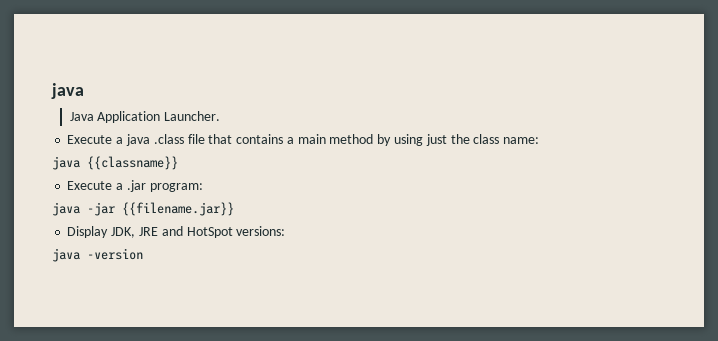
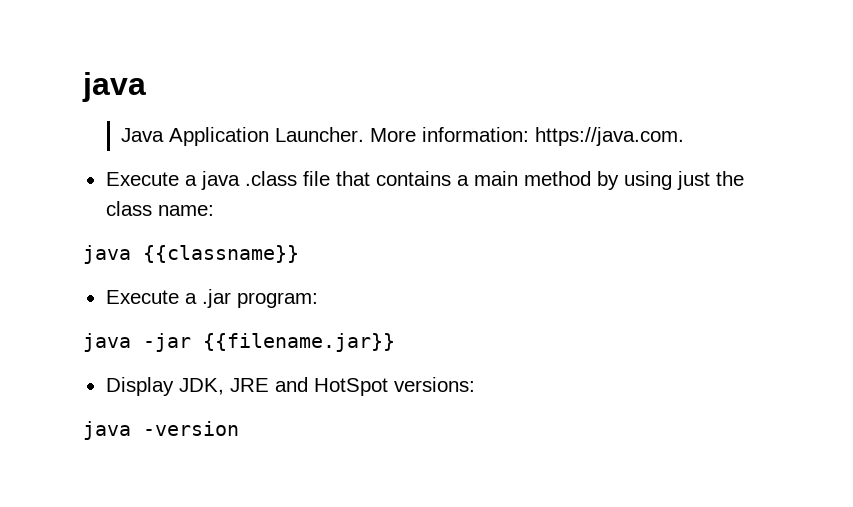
+ More information: https://java.com.

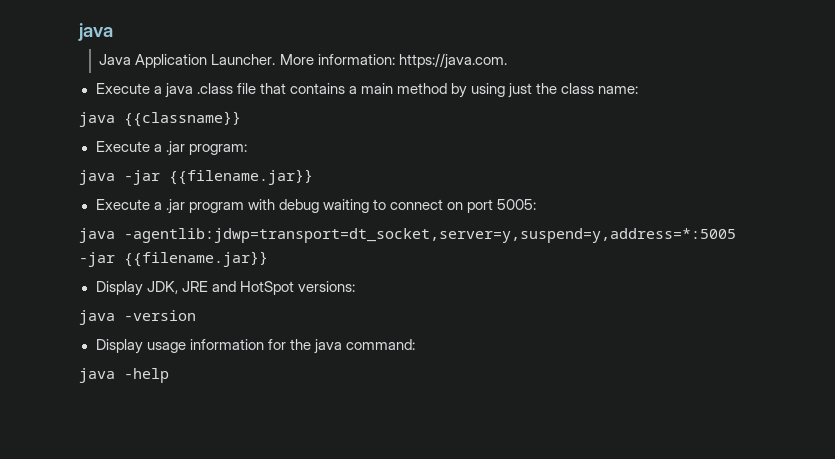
+ Execute a .jar program with debug waiting to connect on port 5005:
+ java -agentlib:jdwp=transport=dt_socket,server=y,suspend=y,address=*:5005 -jar {{filename.jar}}
+ Display usage information for the java command:
+ java -help

